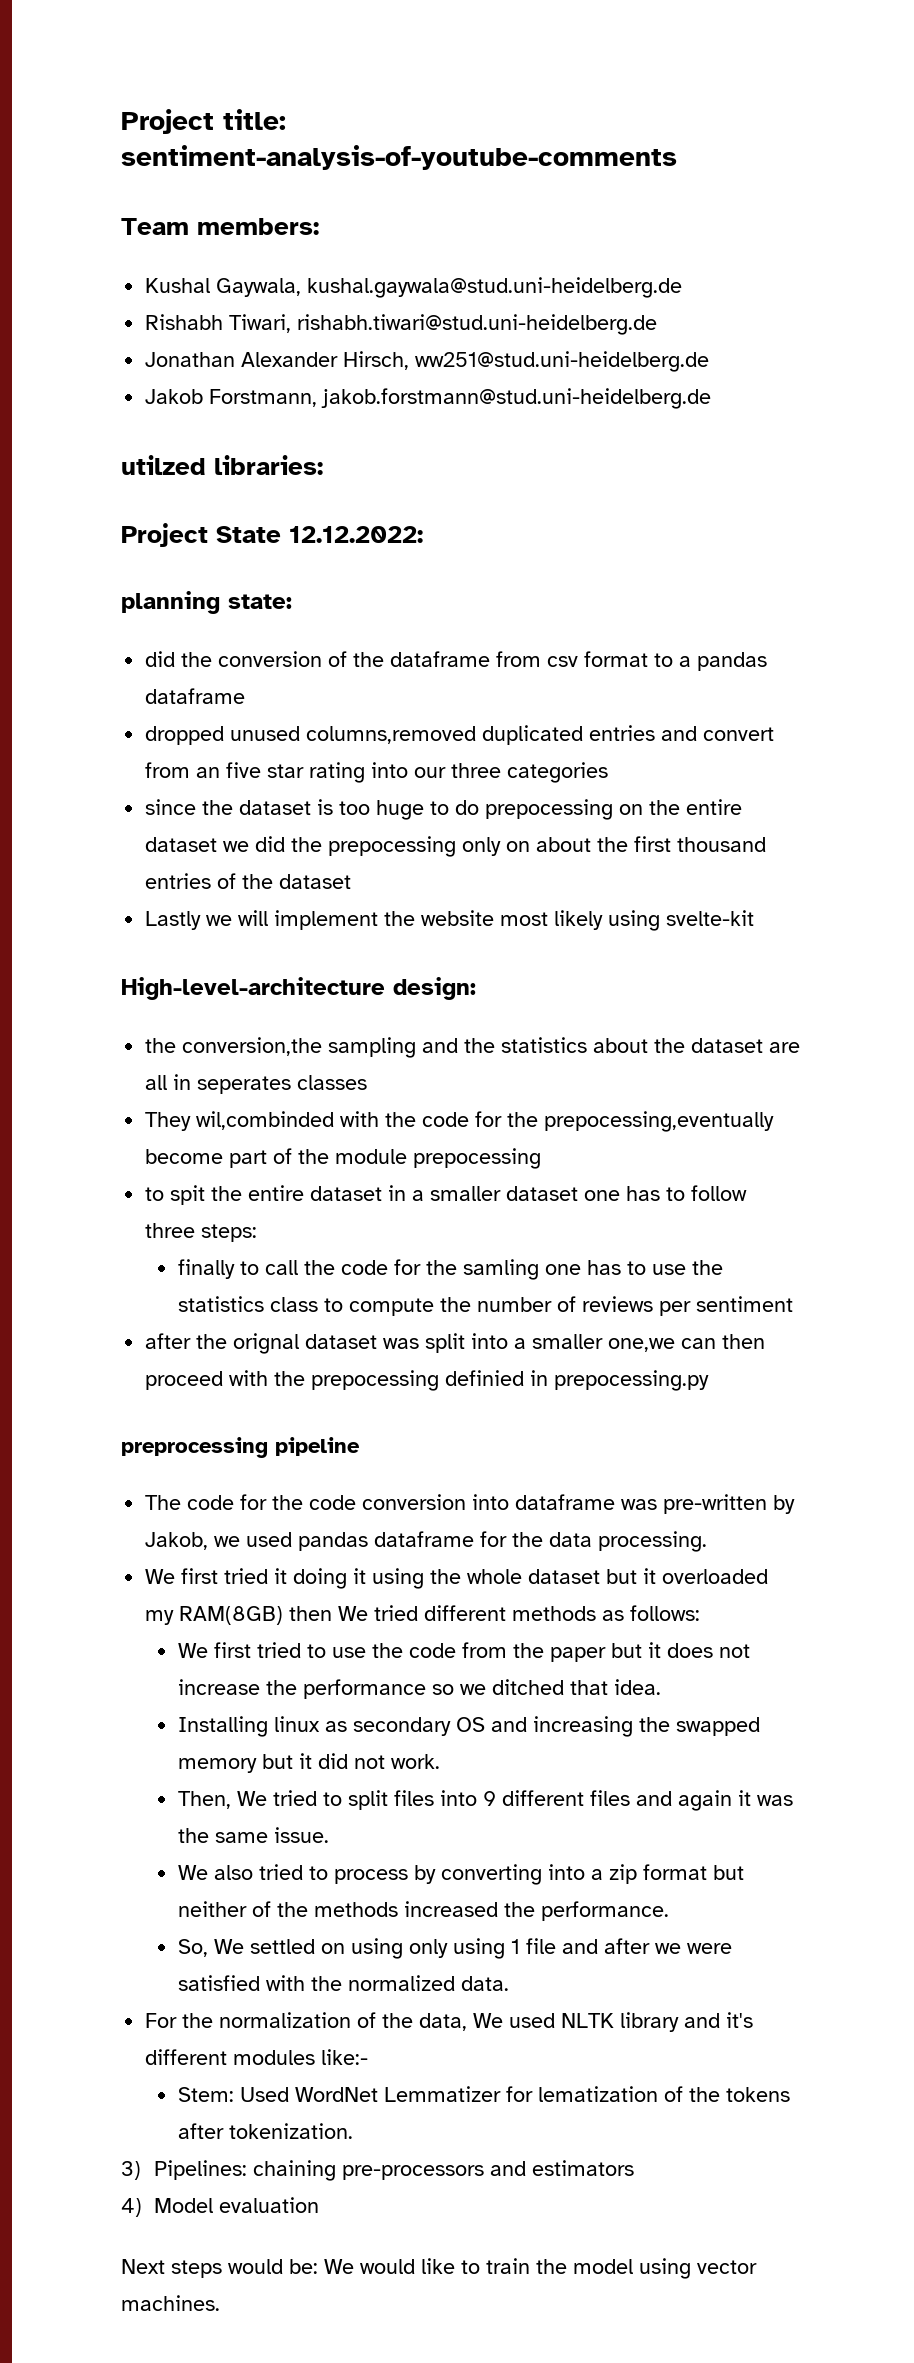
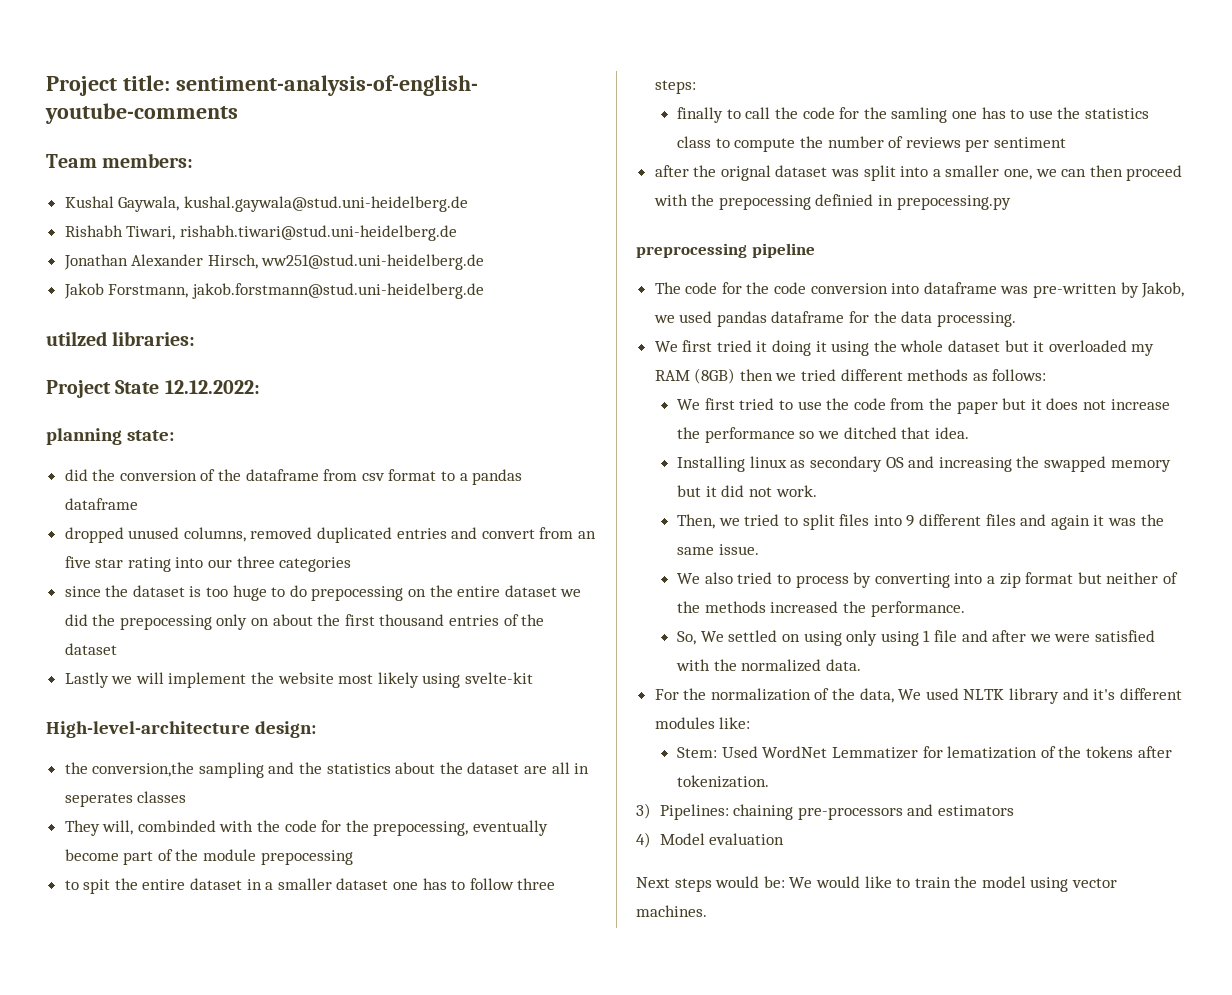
- Project title: sentiment-analysis-of-youtube-comments
+ Project title: sentiment-analysis-of-english- youtube-comments
- dropped unused columns,removed duplicated entries and convert from an five star rating into our three categories
+ dropped unused columns, removed duplicated entries and convert from an five star rating into our three categories
- They wil,combinded with the code for the prepocessing,eventually become part of the module prepocessing
+ They will, combinded with the code for the prepocessing, eventually become part of the module prepocessing
- after the orignal dataset was split into a smaller one,we can then proceed with the prepocessing definied in prepocessing.py
+ after the orignal dataset was split into a smaller one, we can then proceed with the prepocessing definied in prepocessing.py
- We first tried it doing it using the whole dataset but it overloaded my RAM(8GB) then We tried different methods as follows:
+ We first tried it doing it using the whole dataset but it overloaded my RAM (8GB) then we tried different methods as follows:
- Then, We tried to split files into 9 different files and again it was the same issue.
+ Then, we tried to split files into 9 different files and again it was the same issue.
- For the normalization of the data, We used NLTK library and it's different modules like:-
+ For the normalization of the data, We used NLTK library and it's different modules like:

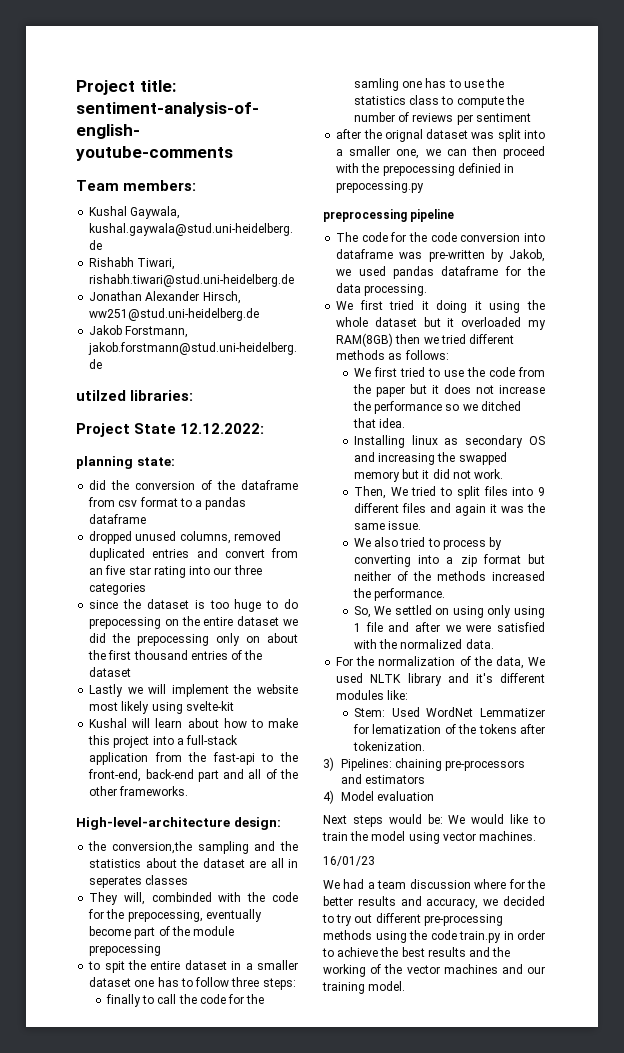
+ Kushal will learn about how to make this project into a full-stack application from the fast-api to the front-end, back-end part and all of the other frameworks.
- We first tried it doing it using the whole dataset but it overloaded my RAM (8GB) then we tried different methods as follows:
+ We first tried it doing it using the whole dataset but it overloaded my RAM(8GB) then we tried different methods as follows:
- Then, we tried to split files into 9 different files and again it was the same issue.
+ Then, We tried to split files into 9 different files and again it was the same issue.
+ 16/01/23
+ We had a team discussion where for the better results and accuracy, we decided to try out different pre-processing methods using the code train.py in order to achieve the best results and the working of the vector machines and our training model.

